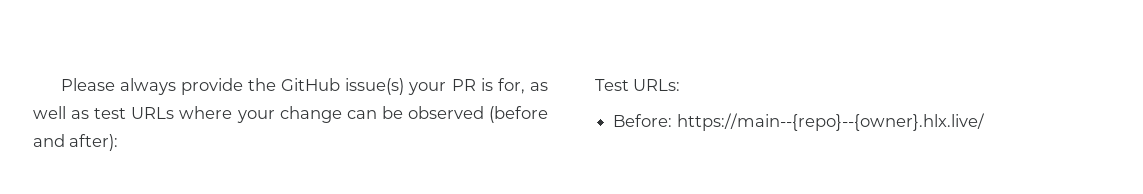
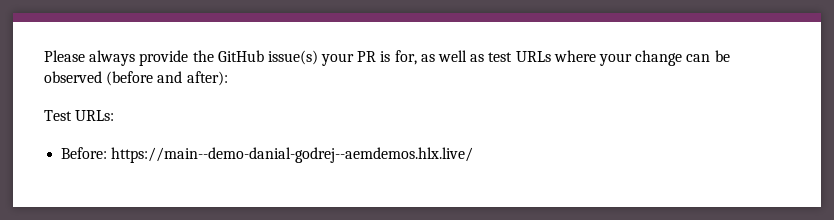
- Before: https://main--{repo}--{owner}.hlx.live/
+ Before: https://main--demo-danial-godrej--aemdemos.hlx.live/

